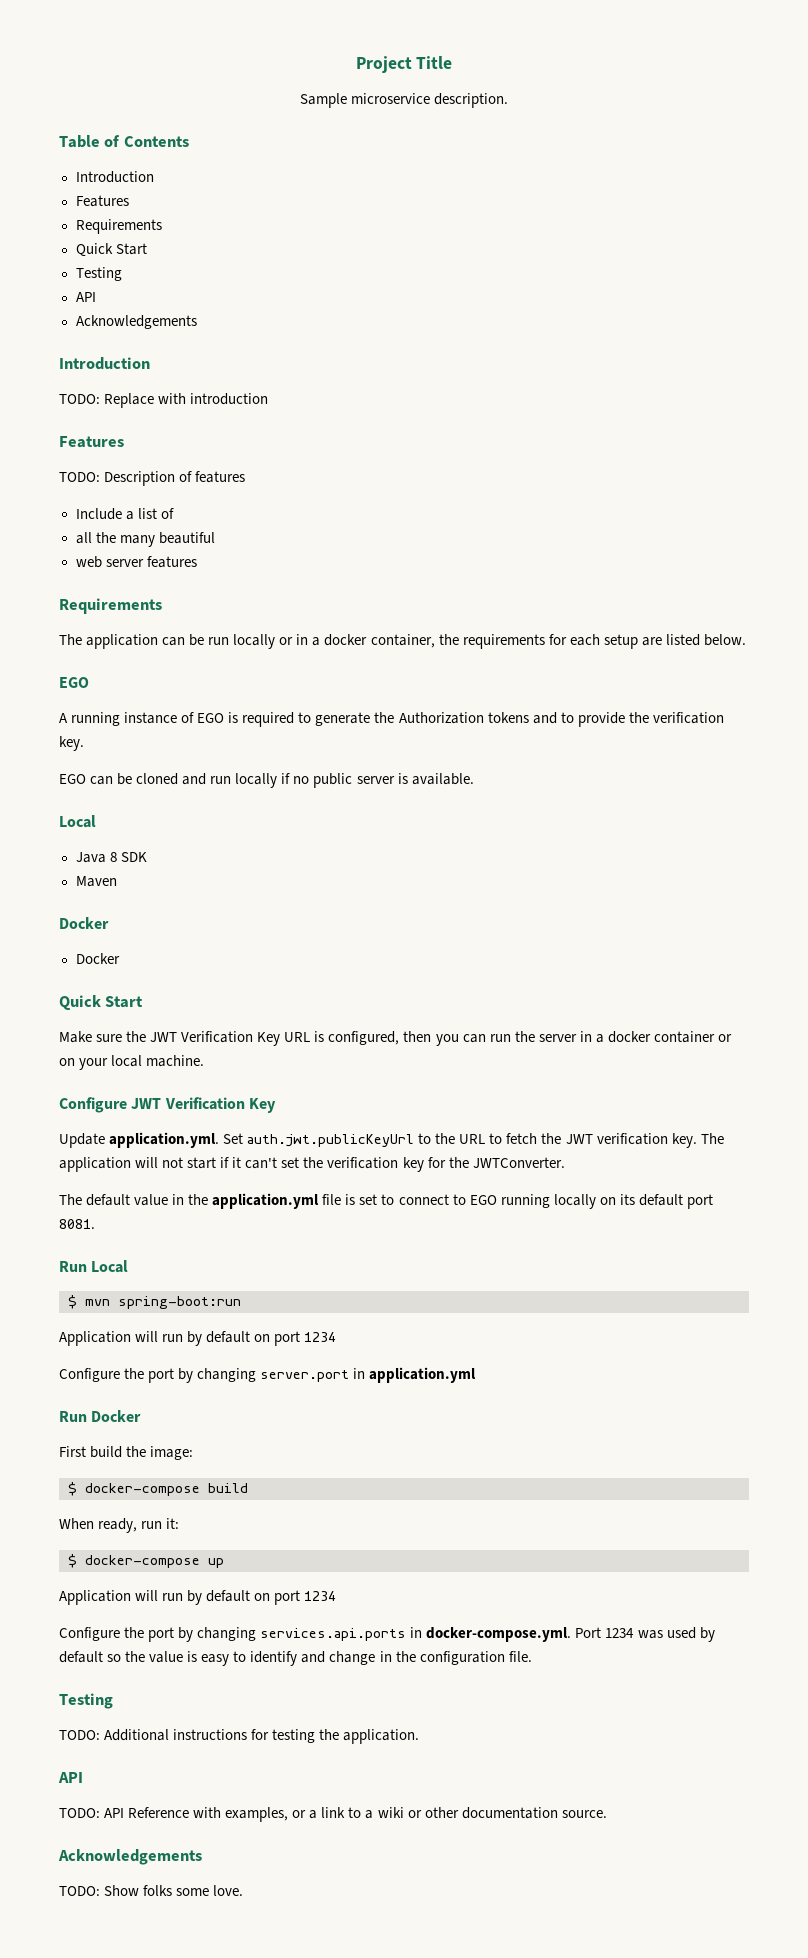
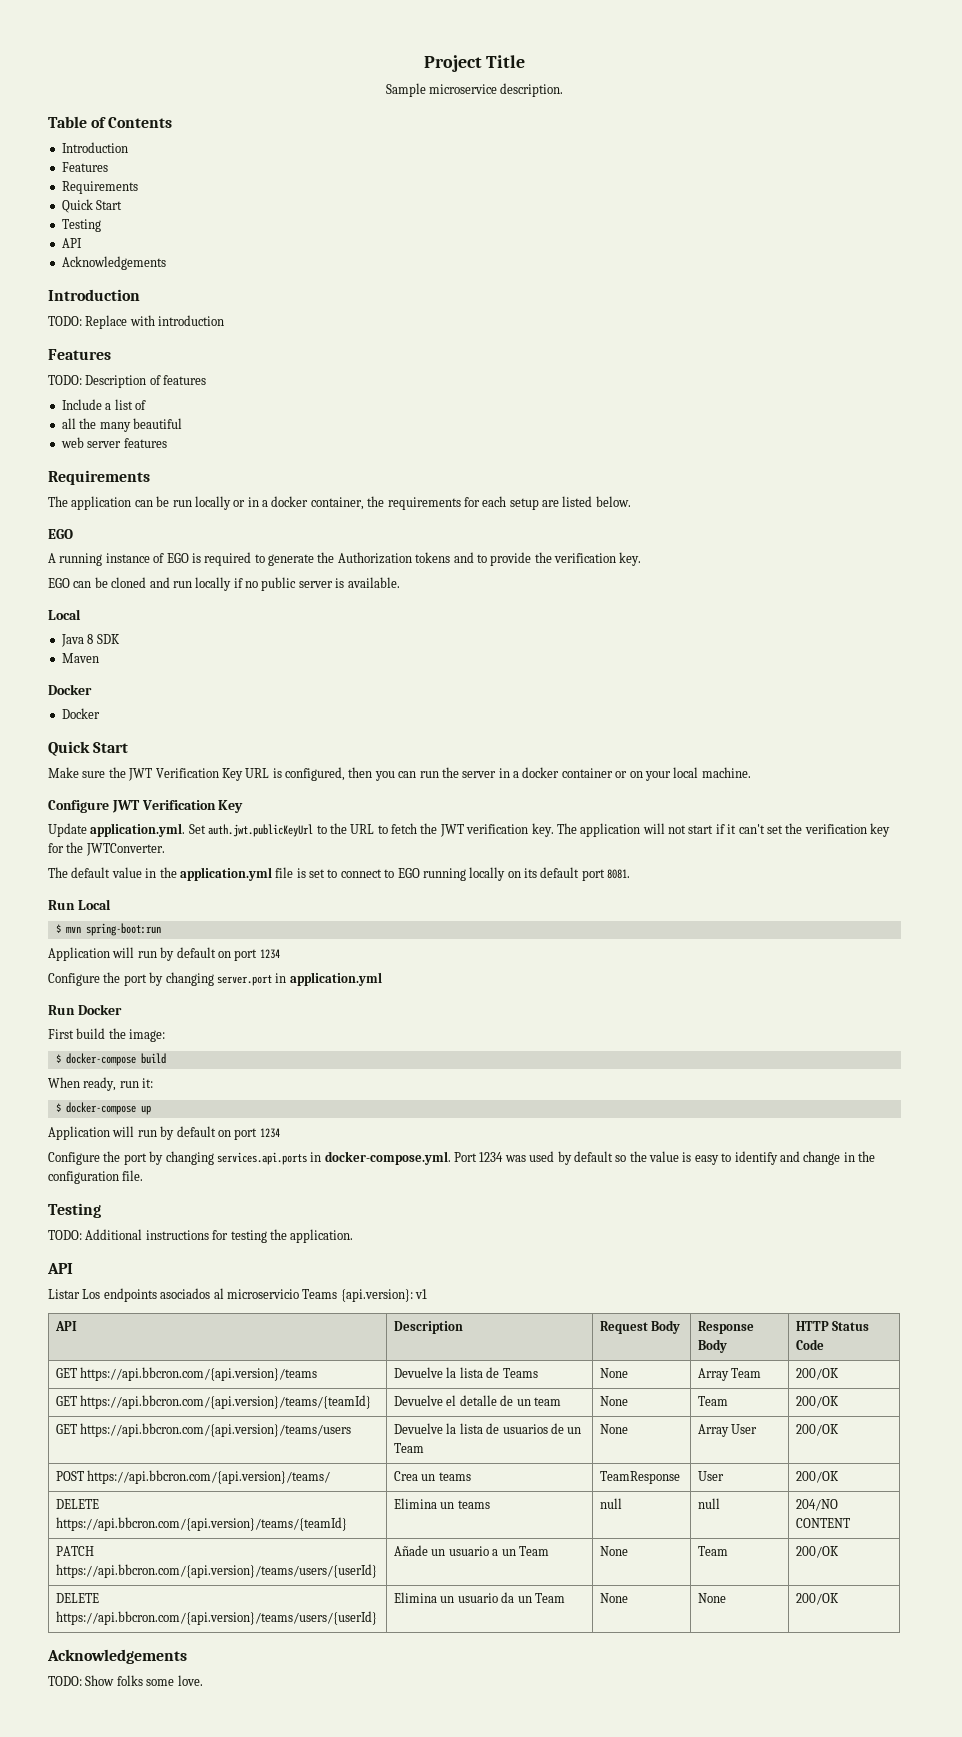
- TODO: API Reference with examples, or a link to a wiki or other documentation source.
+ Listar Los endpoints asociados al microservicio Teams {api.version}: v1
+ API | Description | Request Body | Response Body | HTTP Status Code
+ GET https://api.bbcron.com/{api.version}/teams | Devuelve la lista de Teams | None | Array Team | 200/OK
+ GET https://api.bbcron.com/{api.version}/teams/{teamId} | Devuelve el detalle de un team | None | Team | 200/OK
+ GET https://api.bbcron.com/{api.version}/teams/users | Devuelve la lista de usuarios de un Team | None | Array User | 200/OK
+ POST https://api.bbcron.com/{api.version}/teams/ | Crea un teams | TeamResponse | User | 200/OK
+ DELETE https://api.bbcron.com/{api.version}/teams/{teamId} | Elimina un teams | null | null | 204/NO CONTENT
+ PATCH https://api.bbcron.com/{api.version}/teams/users/{userId} | Añade un usuario a un Team | None | Team | 200/OK
+ DELETE https://api.bbcron.com/{api.version}/teams/users/{userId} | Elimina un usuario da un Team | None | None | 200/OK

